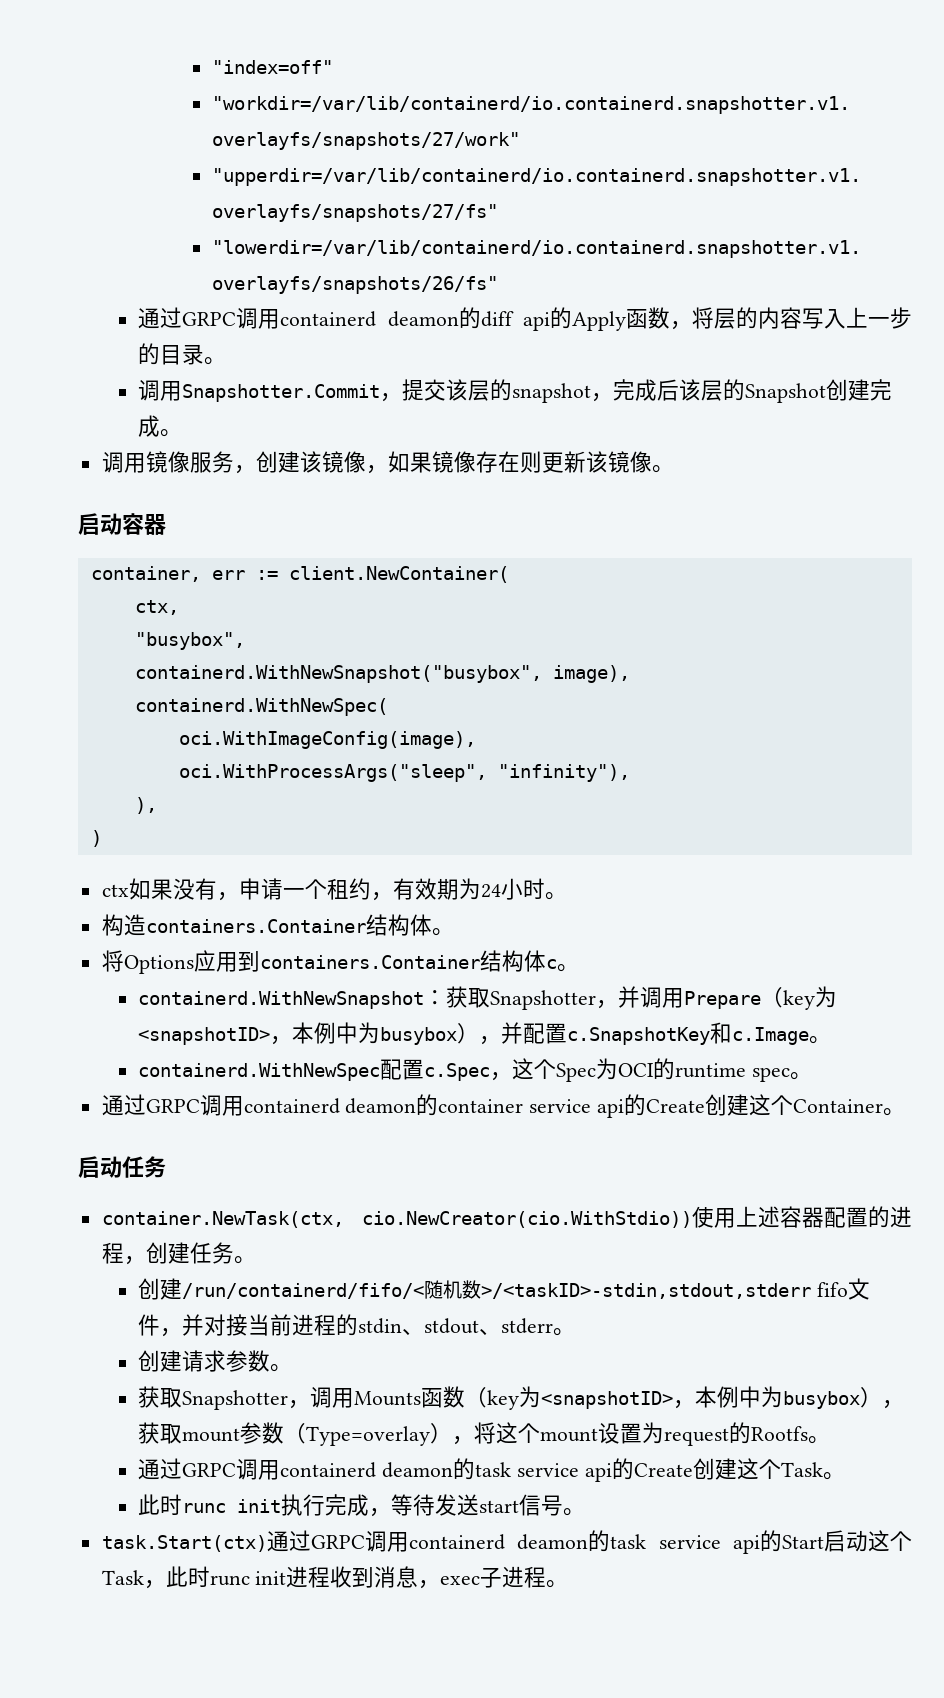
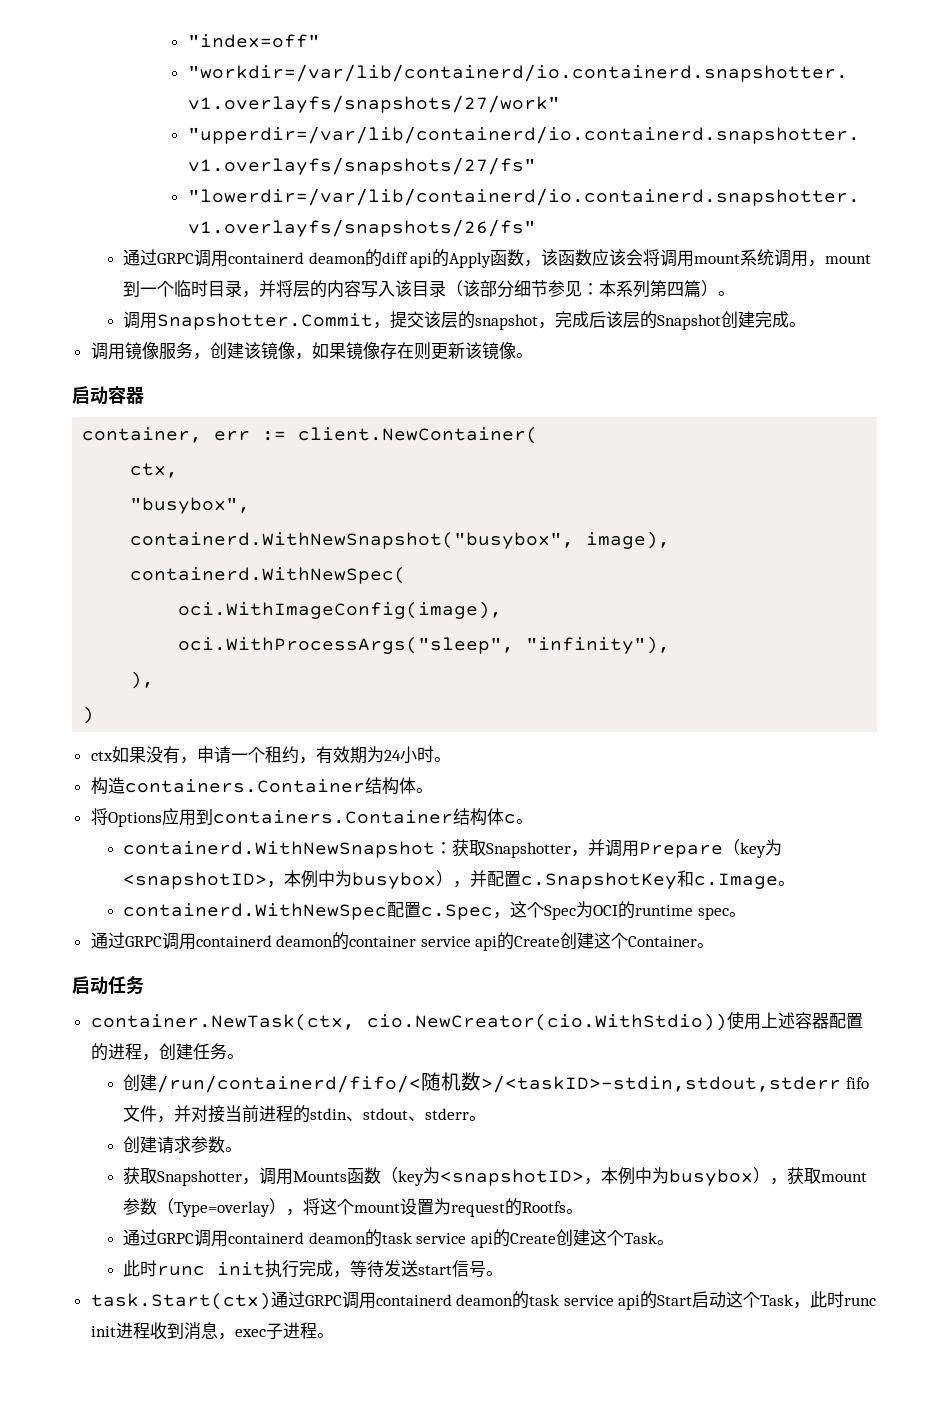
- 通过GRPC调用containerd deamon的diff api的Apply函数，将层的内容写入上一步的目录。
+ 通过GRPC调用containerd deamon的diff api的Apply函数，该函数应该会将调用mount系统调用，mount到一个临时目录，并将层的内容写入该目录（该部分细节参见：本系列第四篇）。

